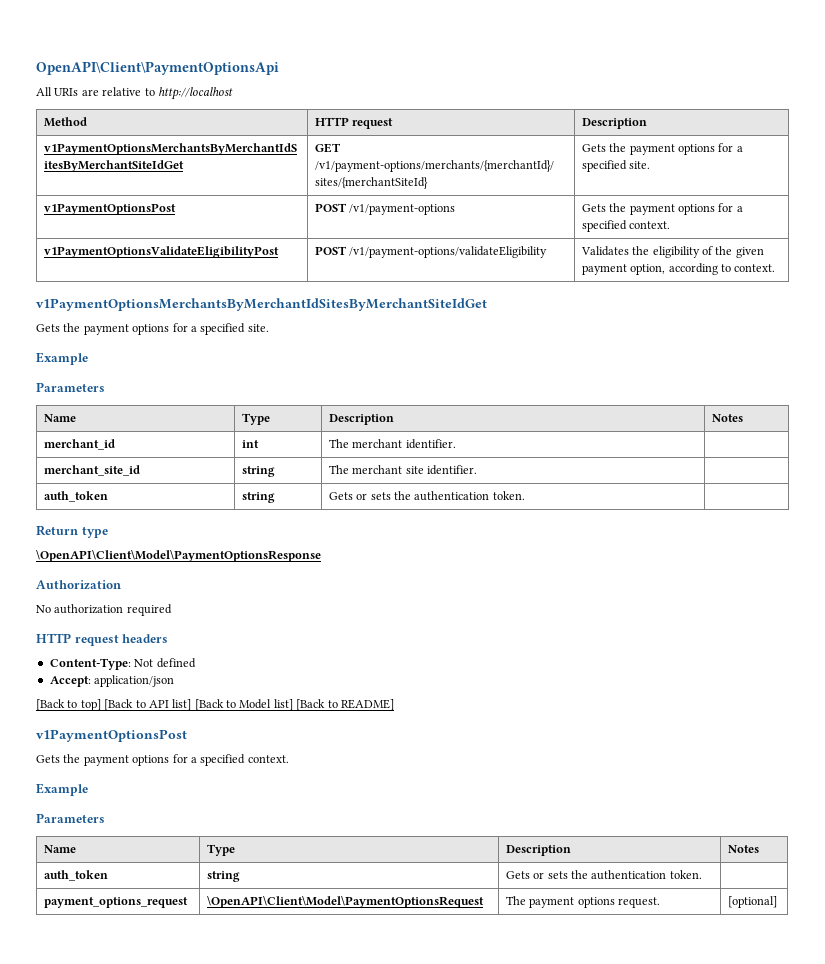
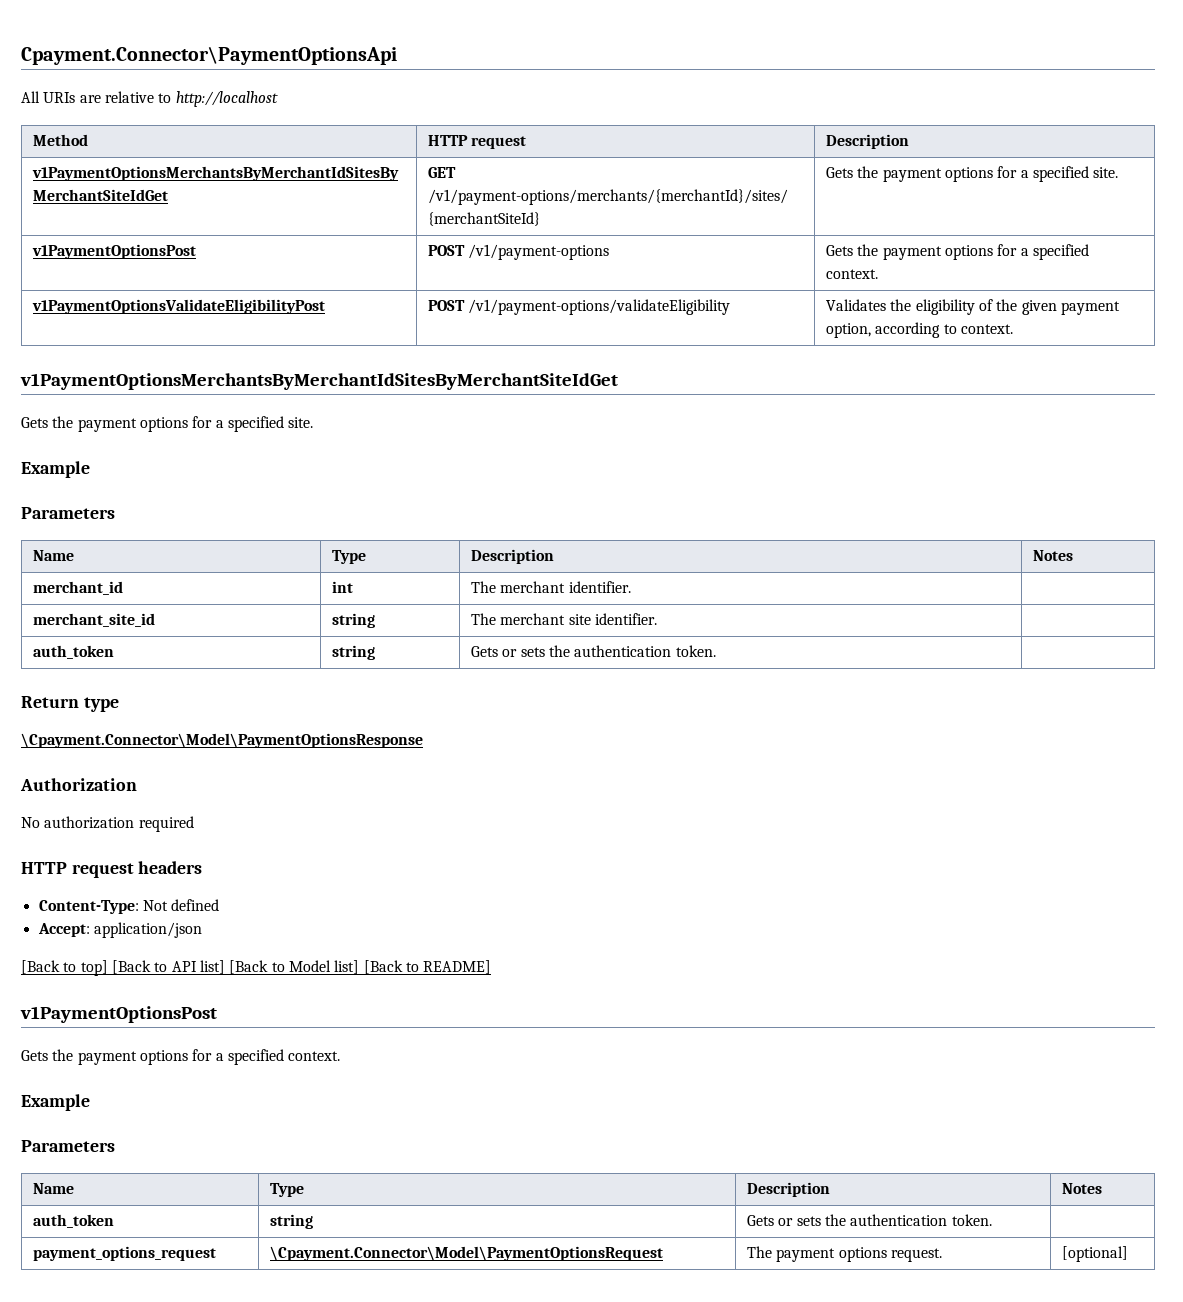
- OpenAPI\Client\PaymentOptionsApi
+ Cpayment.Connector\PaymentOptionsApi
- \OpenAPI\Client\Model\PaymentOptionsResponse
+ \Cpayment.Connector\Model\PaymentOptionsResponse
- payment_options_request | \OpenAPI\Client\Model\PaymentOptionsRequest | The payment options request. | [optional]
+ payment_options_request | \Cpayment.Connector\Model\PaymentOptionsRequest | The payment options request. | [optional]

